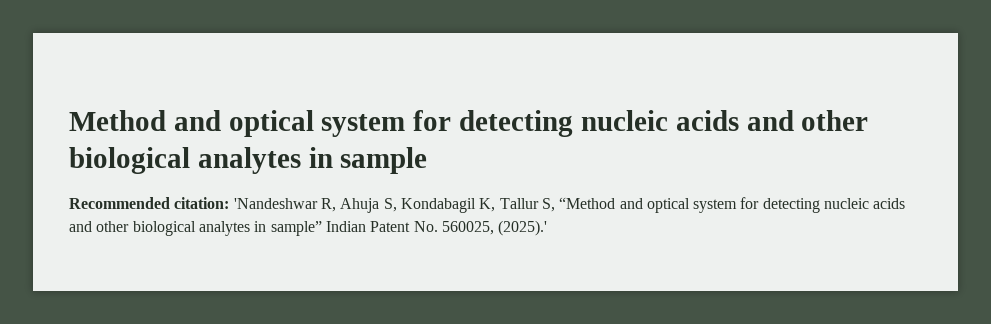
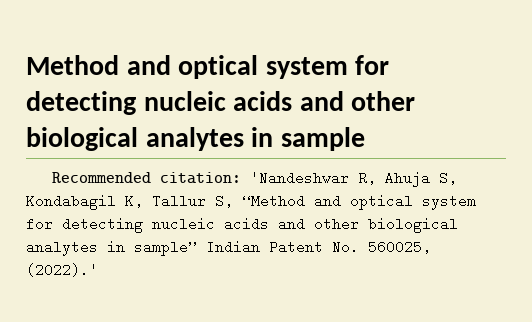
- Recommended citation: 'Nandeshwar R, Ahuja S, Kondabagil K, Tallur S, “Method and optical system for detecting nucleic acids and other biological analytes in sample” Indian Patent No. 560025, (2025).'
+ Recommended citation: 'Nandeshwar R, Ahuja S, Kondabagil K, Tallur S, “Method and optical system for detecting nucleic acids and other biological analytes in sample” Indian Patent No. 560025, (2022).'

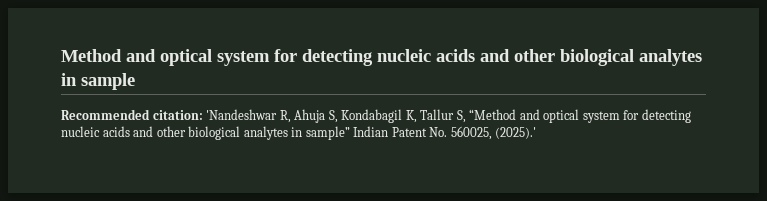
- Recommended citation: 'Nandeshwar R, Ahuja S, Kondabagil K, Tallur S, “Method and optical system for detecting nucleic acids and other biological analytes in sample” Indian Patent No. 560025, (2022).'
+ Recommended citation: 'Nandeshwar R, Ahuja S, Kondabagil K, Tallur S, “Method and optical system for detecting nucleic acids and other biological analytes in sample” Indian Patent No. 560025, (2025).'

